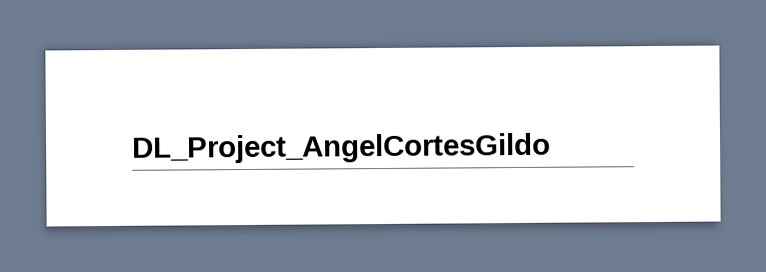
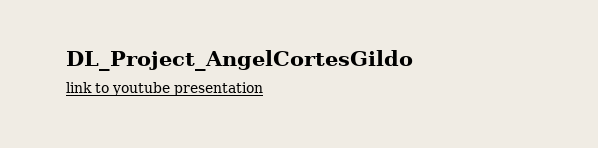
+ link to youtube presentation

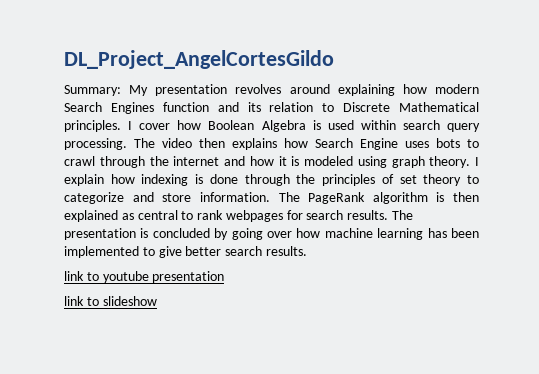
+ Summary: My presentation revolves around explaining how modern Search Engines function and its relation to Discrete Mathematical principles. I cover how Boolean Algebra is used within search query processing. The video then explains how Search Engine uses bots to crawl through the internet and how it is modeled using graph theory. I explain how indexing is done through the principles of set theory to categorize and store information. The PageRank algorithm is then explained as central to rank webpages for search results. The presentation is concluded by going over how machine learning has been implemented to give better search results.
+ link to slideshow

